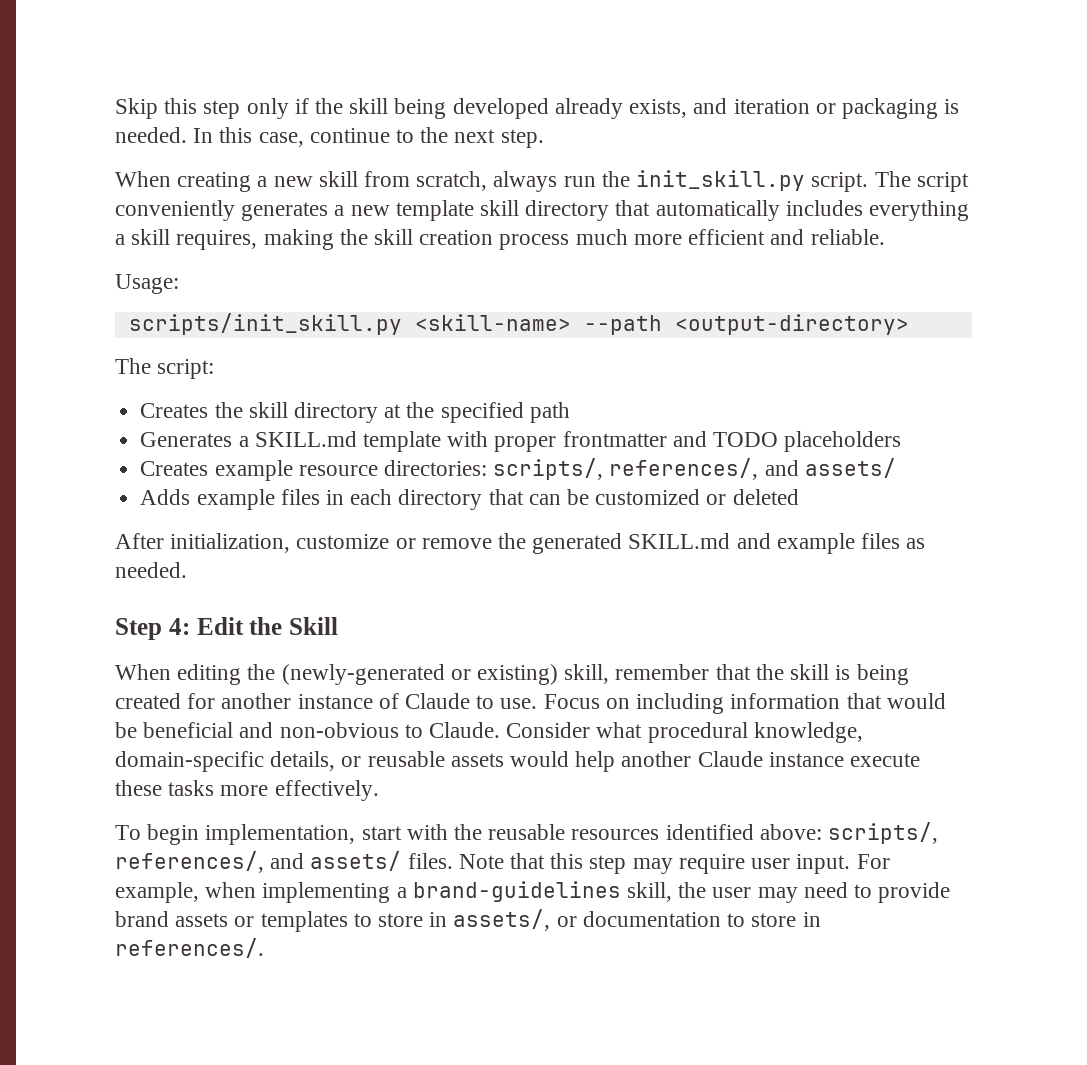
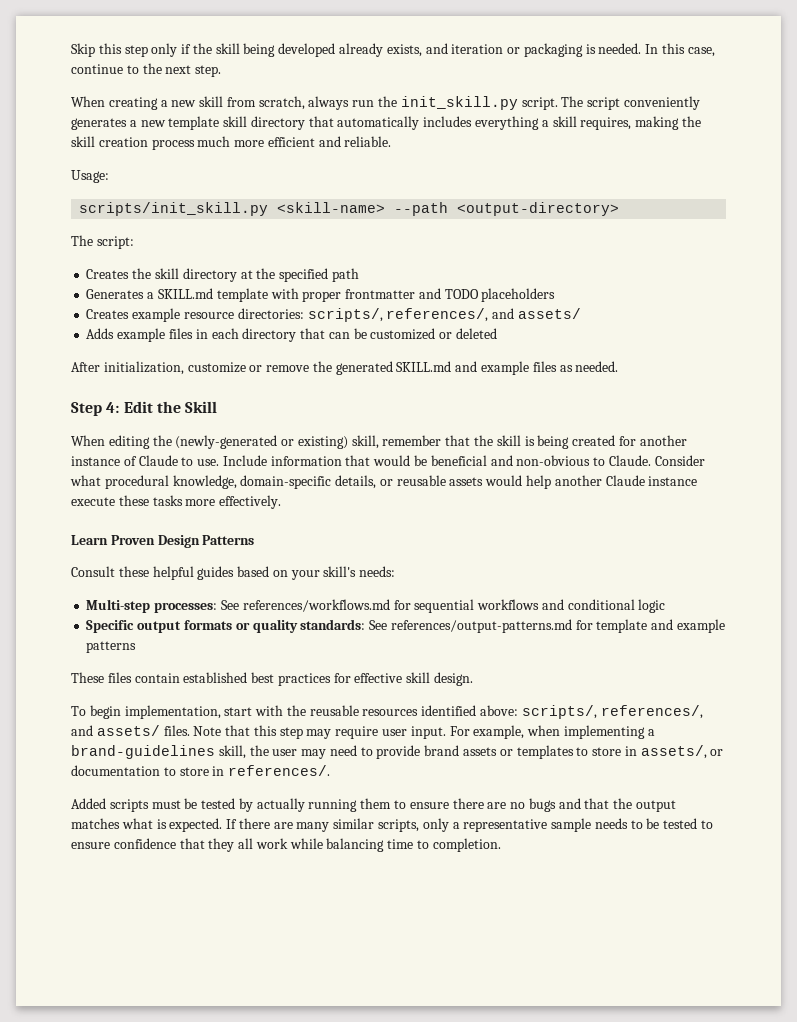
- Focus on including information that would be beneficial and non-obvious to Claude.
+ Include information that would be beneficial and non-obvious to Claude.
+ Learn Proven Design Patterns
+ Consult these helpful guides based on your skill's needs:
+ Multi-step processes: See references/workflows.md for sequential workflows and conditional logic
+ Specific output formats or quality standards: See references/output-patterns.md for template and example patterns
+ These files contain established best practices for effective skill design.
+ Added scripts must be tested by actually running them to ensure there are no bugs and that the output matches what is expected. If there are many similar scripts, only a representative sample needs to be tested to ensure confidence that they all work while balancing time to completion.

